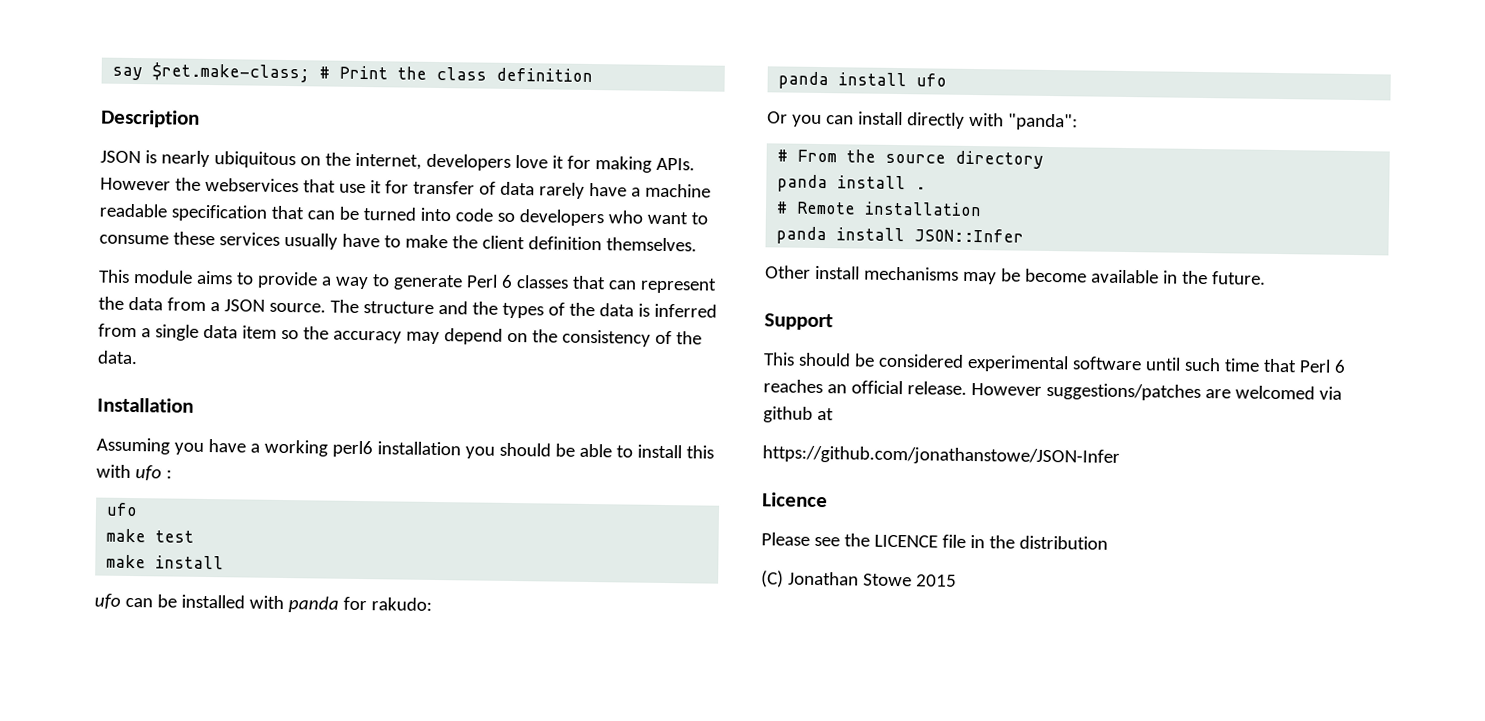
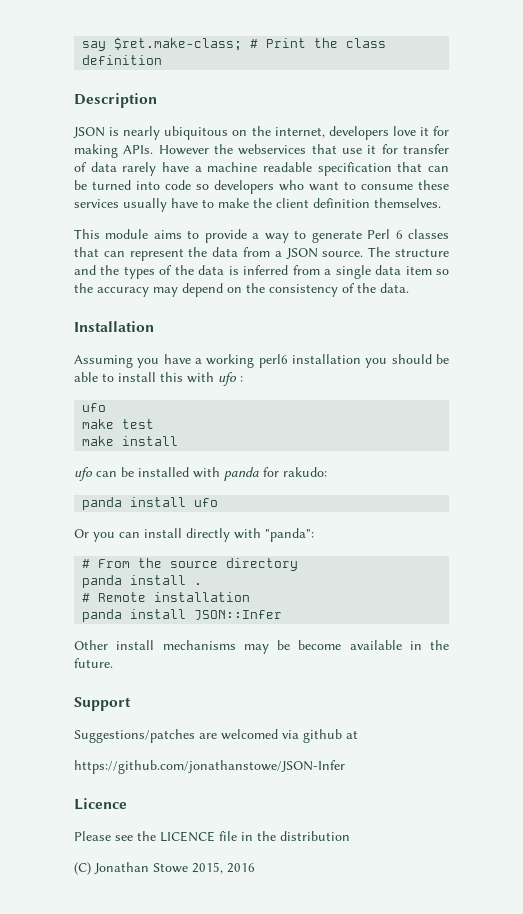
- This should be considered experimental software until such time that Perl 6 reaches an official release. However suggestions/patches are welcomed via github at
+ Suggestions/patches are welcomed via github at
- (C) Jonathan Stowe 2015
+ (C) Jonathan Stowe 2015, 2016

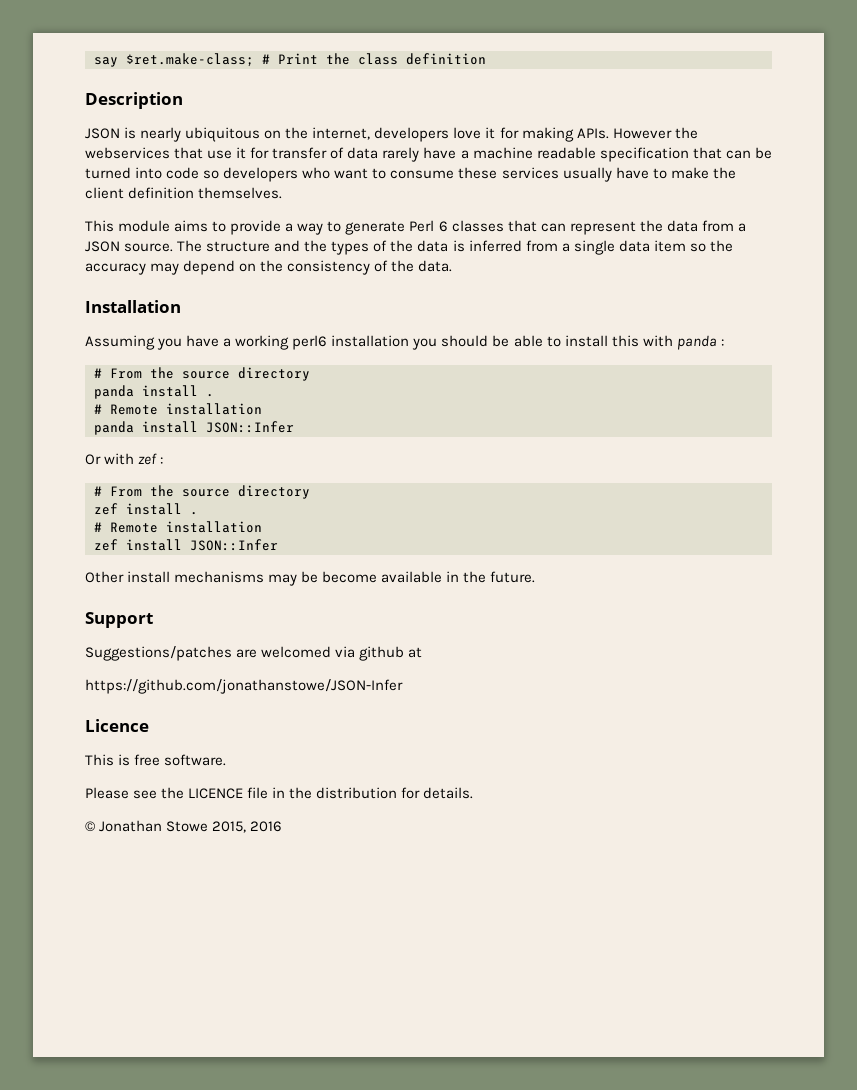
- Assuming you have a working perl6 installation you should be able to install this with ufo :
- ufo
- make test
- make install
- ufo can be installed with panda for rakudo:
- panda install ufo
- Or you can install directly with "panda":
+ Assuming you have a working perl6 installation you should be able to install this with panda :
+ Or with zef :
+ # From the source directory
+ zef install .
+ # Remote installation
+ zef install JSON::Infer
+ This is free software.
- Please see the LICENCE file in the distribution
- (C) Jonathan Stowe 2015, 2016
+ Please see the LICENCE file in the distribution for details.
+ © Jonathan Stowe 2015, 2016

